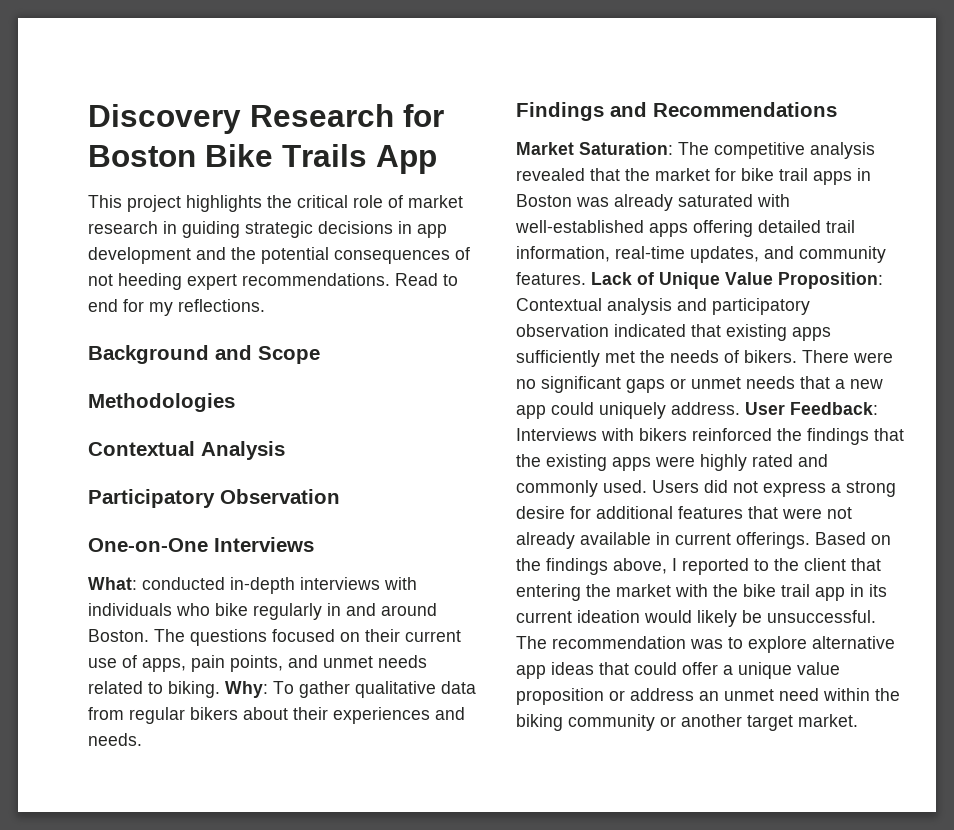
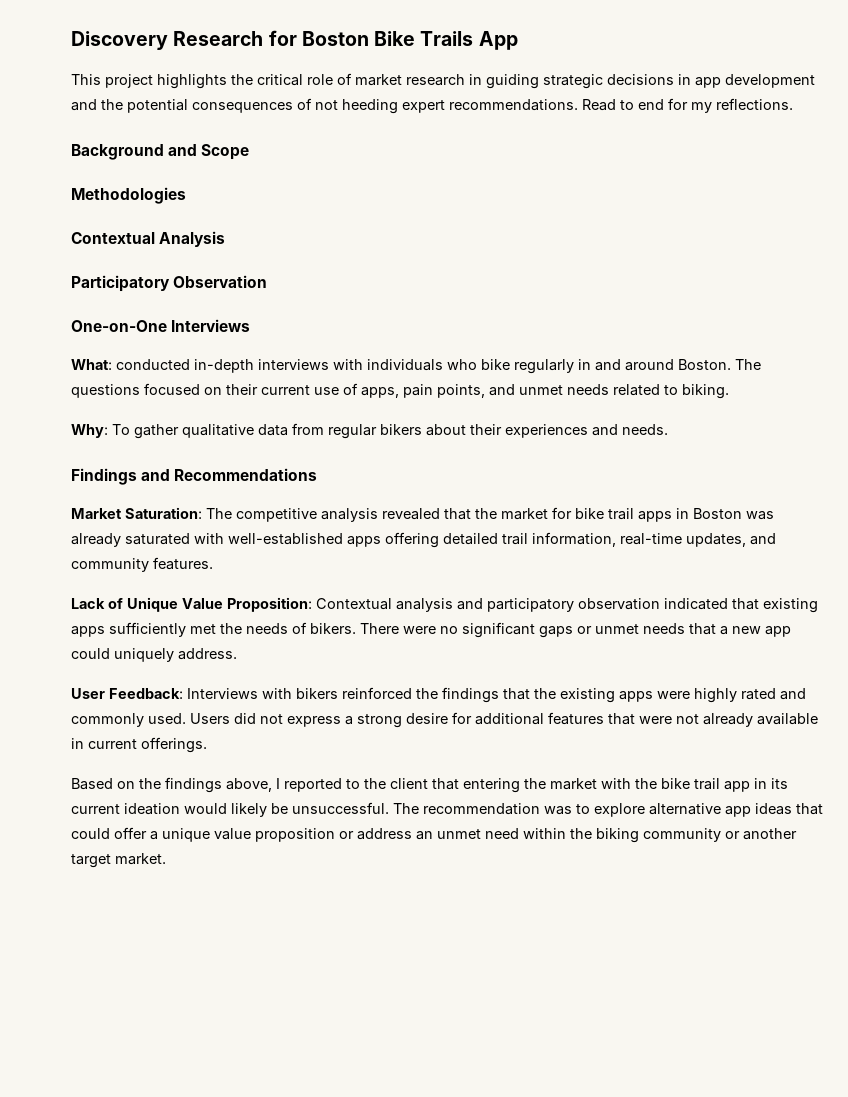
- The questions focused on their current use of apps, pain points, and unmet needs related to biking. Why: To gather qualitative data from regular bikers about their experiences and needs.
+ The questions focused on their current use of apps, pain points, and unmet needs related to biking.
+ Why: To gather qualitative data from regular bikers about their experiences and needs.
- Market Saturation: The competitive analysis revealed that the market for bike trail apps in Boston was already saturated with well-established apps offering detailed trail information, real-time updates, and community features. Lack of Unique Value Proposition: Contextual analysis and participatory observation indicated that existing apps sufficiently met the needs of bikers.
+ Market Saturation: The competitive analysis revealed that the market for bike trail apps in Boston was already saturated with well-established apps offering detailed trail information, real-time updates, and community features.
+ Lack of Unique Value Proposition: Contextual analysis and participatory observation indicated that existing apps sufficiently met the needs of bikers.
- There were no significant gaps or unmet needs that a new app could uniquely address. User Feedback: Interviews with bikers reinforced the findings that the existing apps were highly rated and commonly used.
+ There were no significant gaps or unmet needs that a new app could uniquely address.
+ User Feedback: Interviews with bikers reinforced the findings that the existing apps were highly rated and commonly used.
- Users did not express a strong desire for additional features that were not already available in current offerings. Based on the findings above, I reported to the client that entering the market with the bike trail app in its current ideation would likely be unsuccessful.
+ Users did not express a strong desire for additional features that were not already available in current offerings.
+ Based on the findings above, I reported to the client that entering the market with the bike trail app in its current ideation would likely be unsuccessful.

